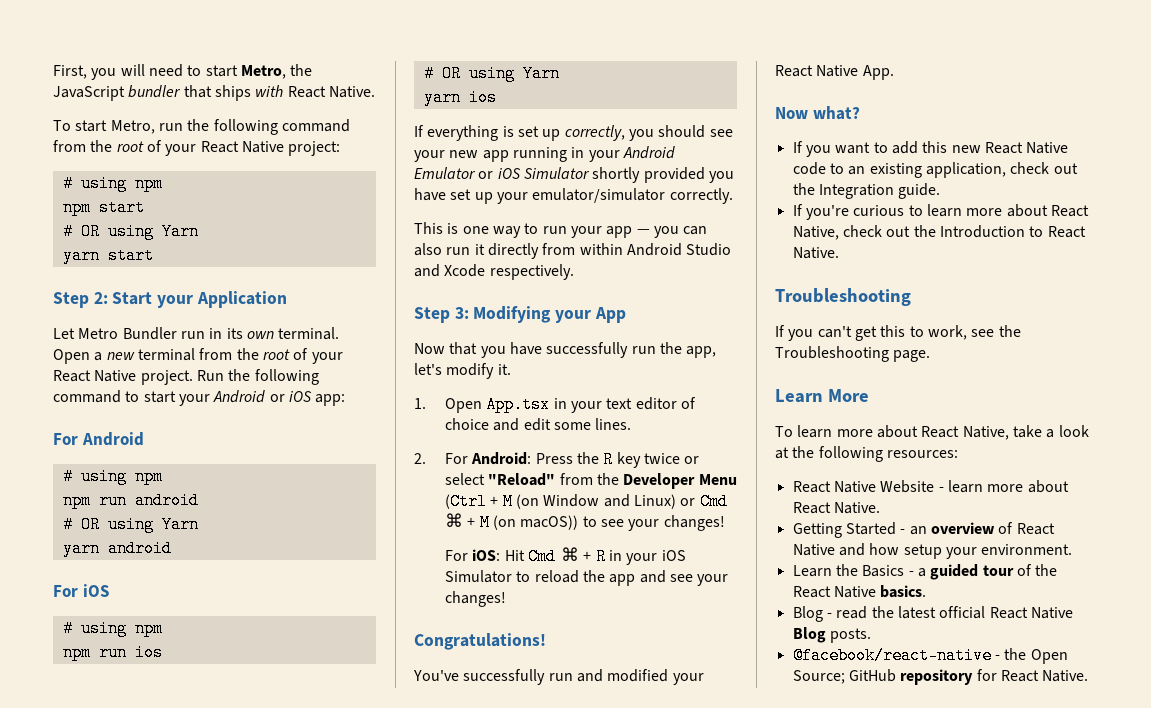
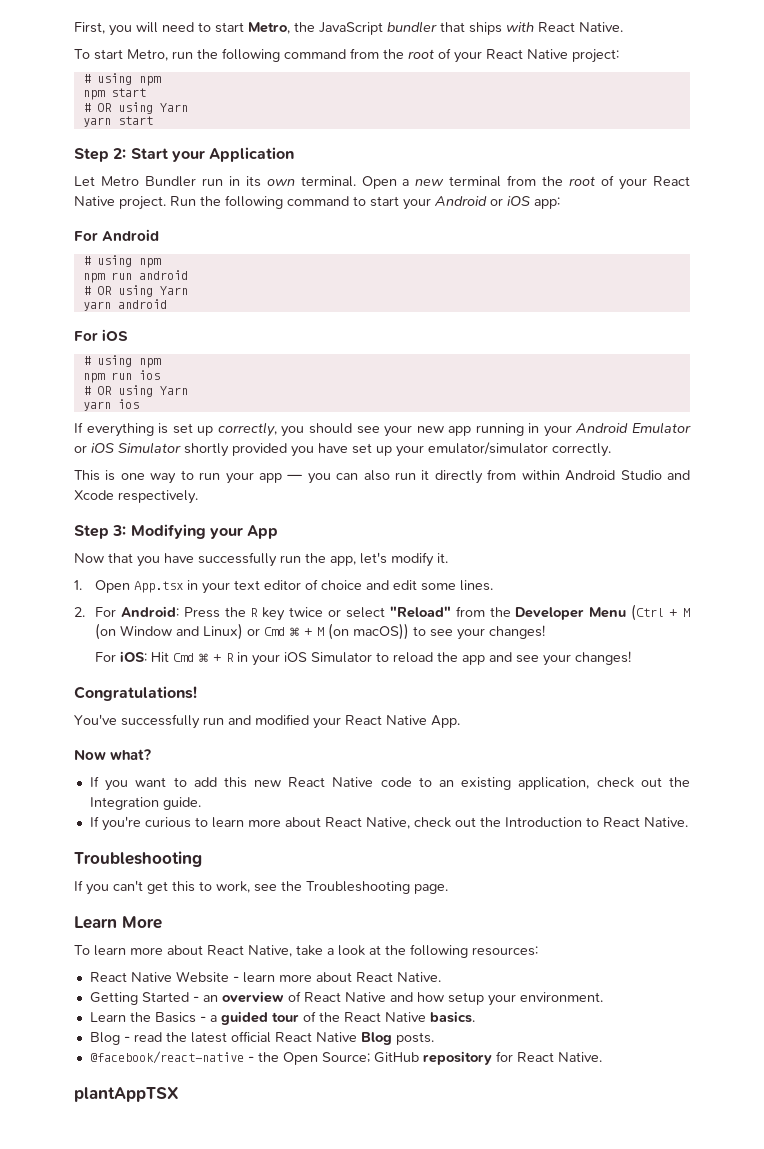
+ plantAppTSX

